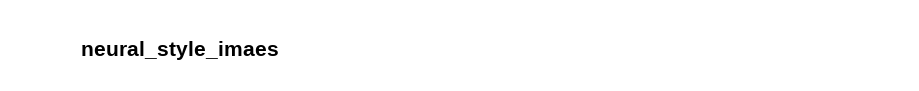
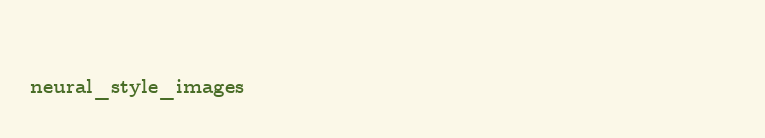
- neural_style_imaes
+ neural_style_images

